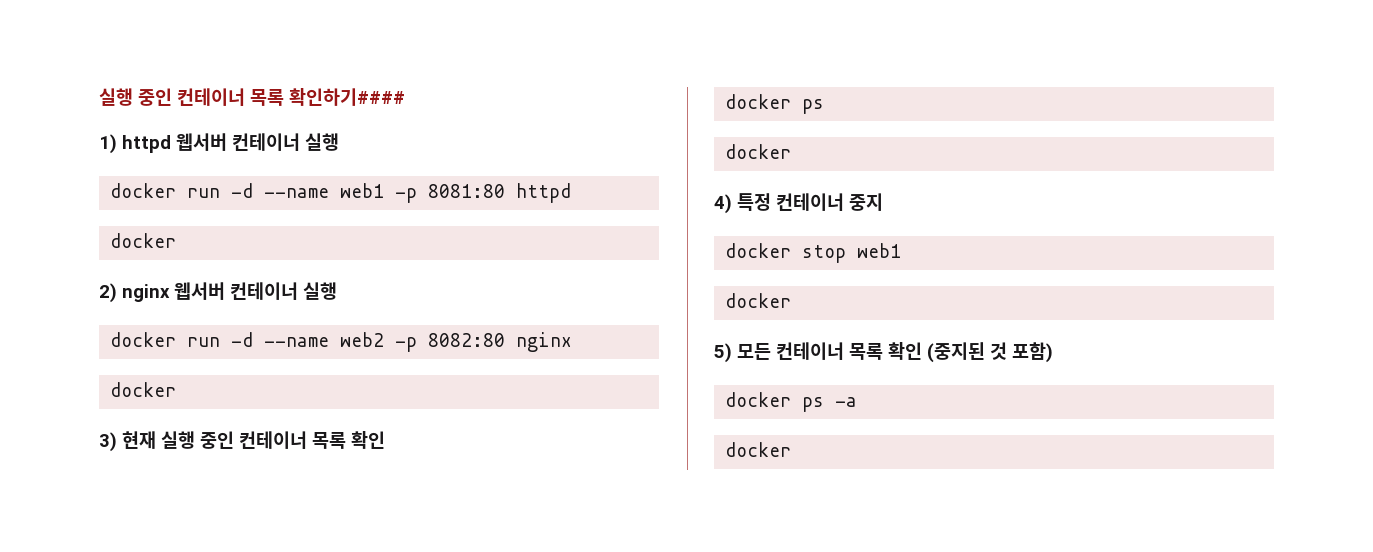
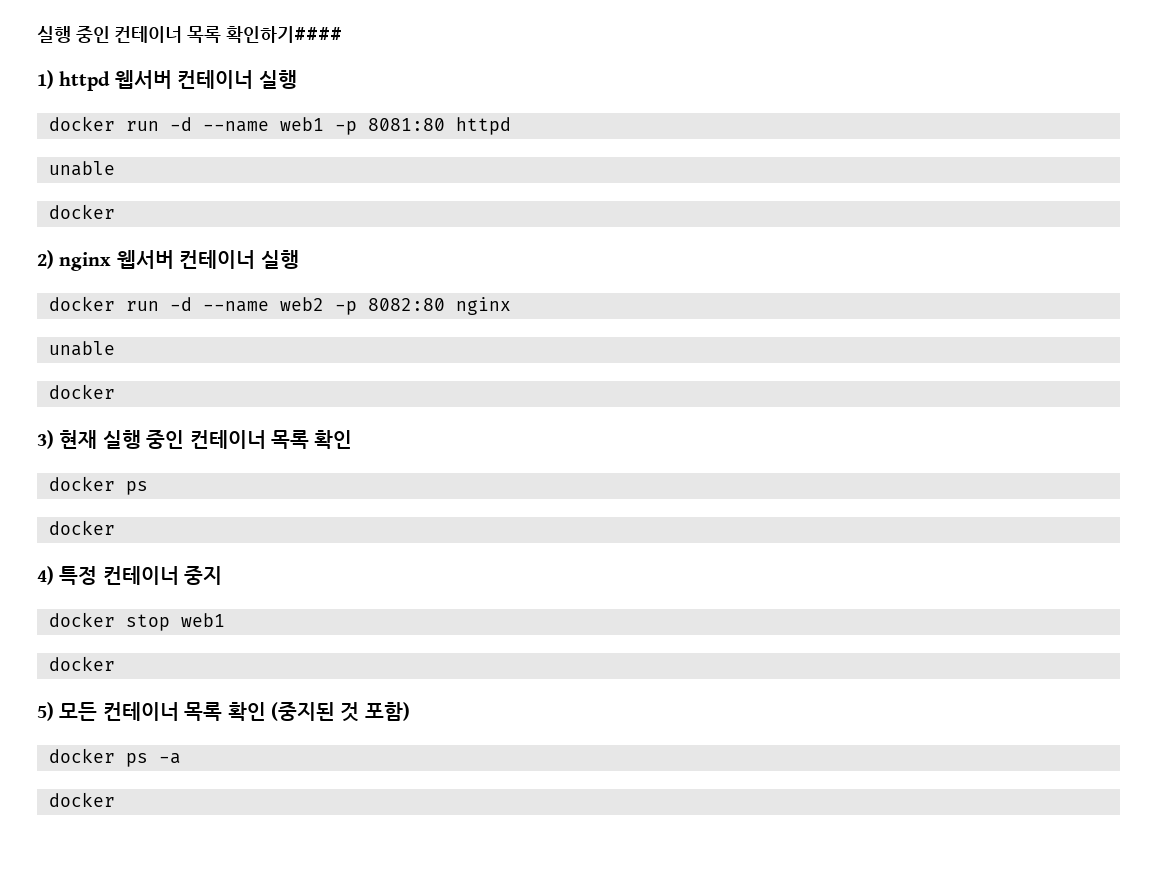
  docker run -d --name web1 -p 8081:80 httpd
+ unable
  docker run -d --name web2 -p 8082:80 nginx
+ unable

